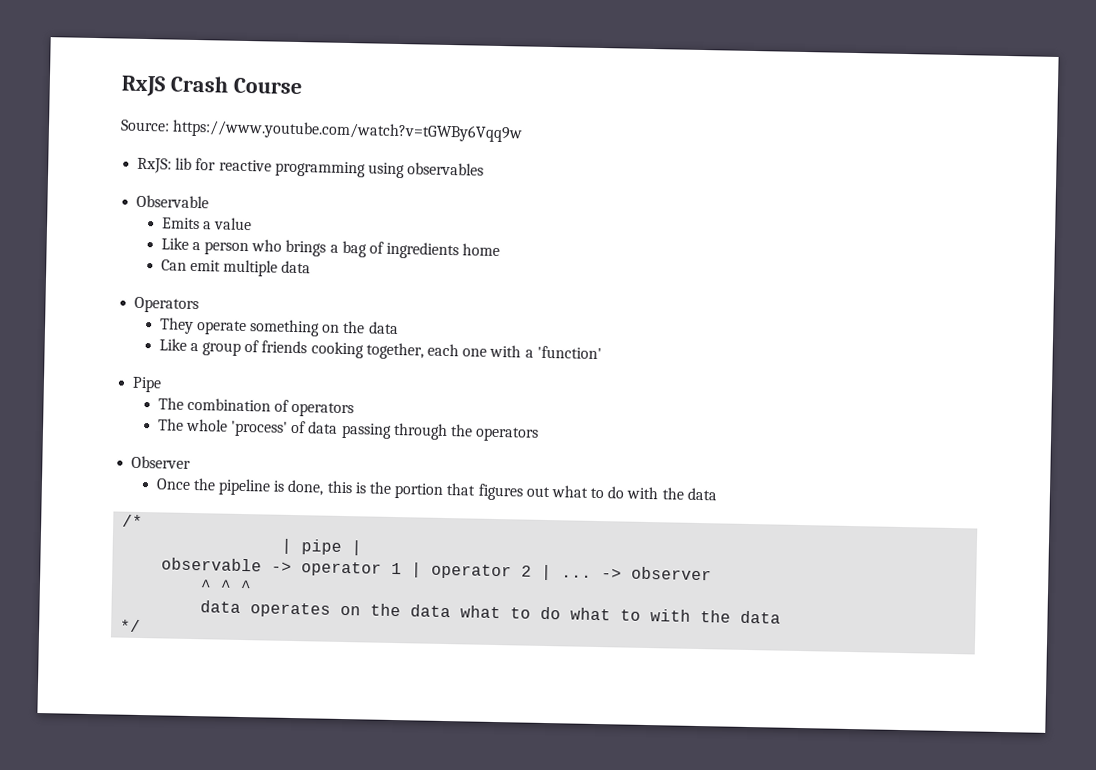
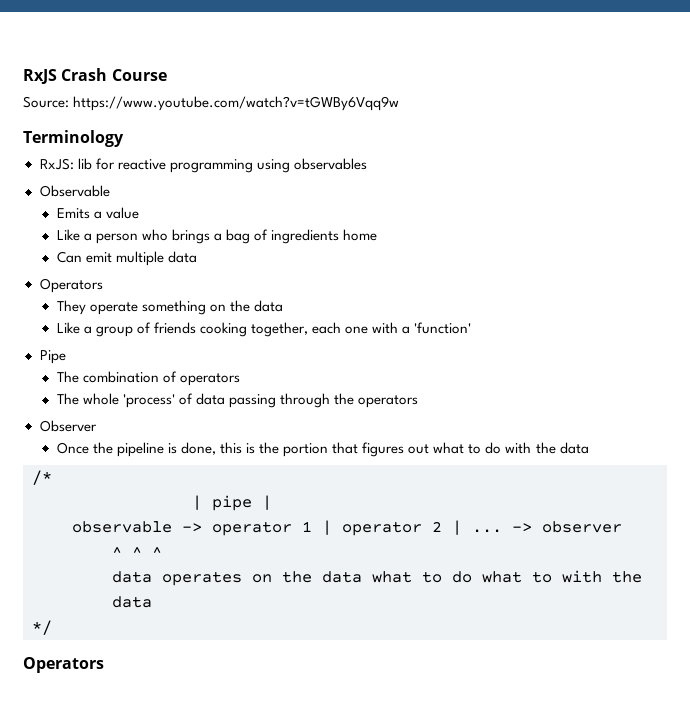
+ Terminology
  */
+ Operators

